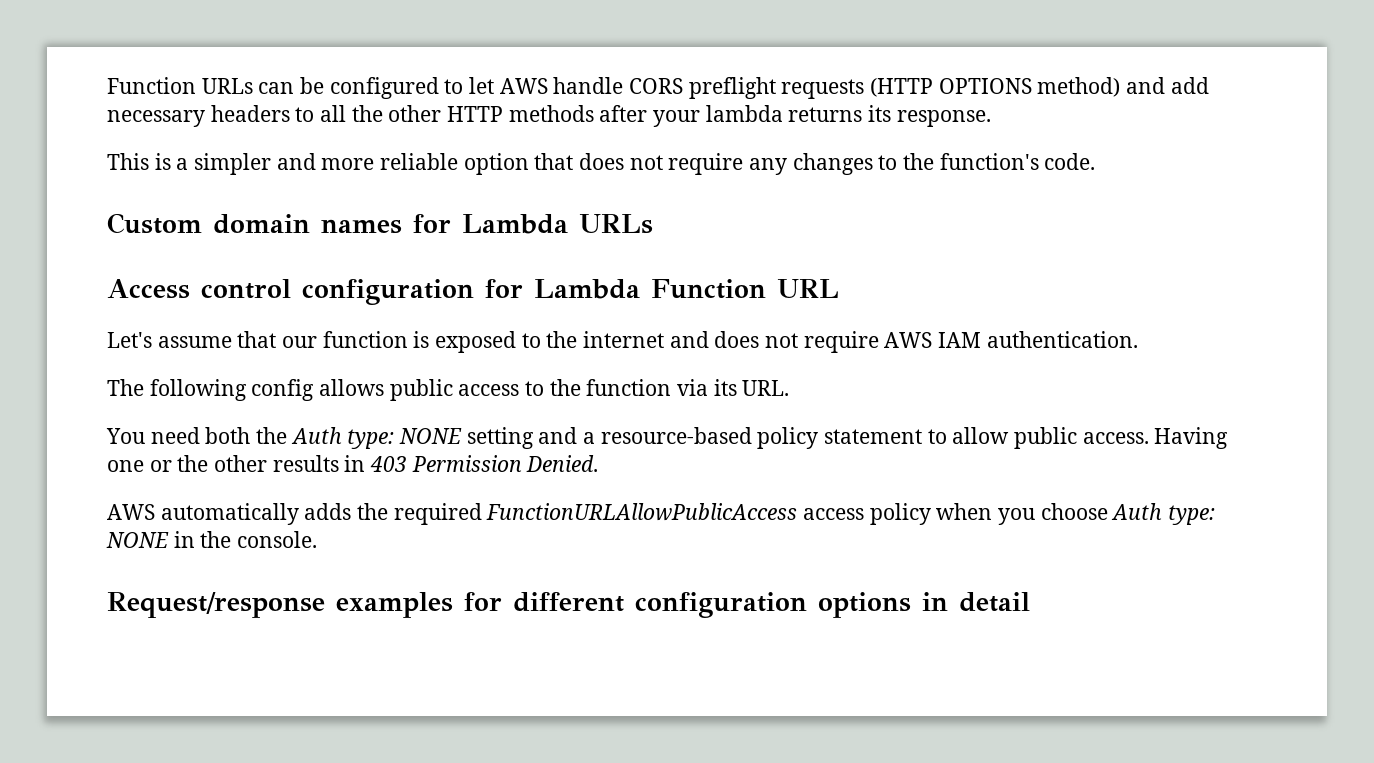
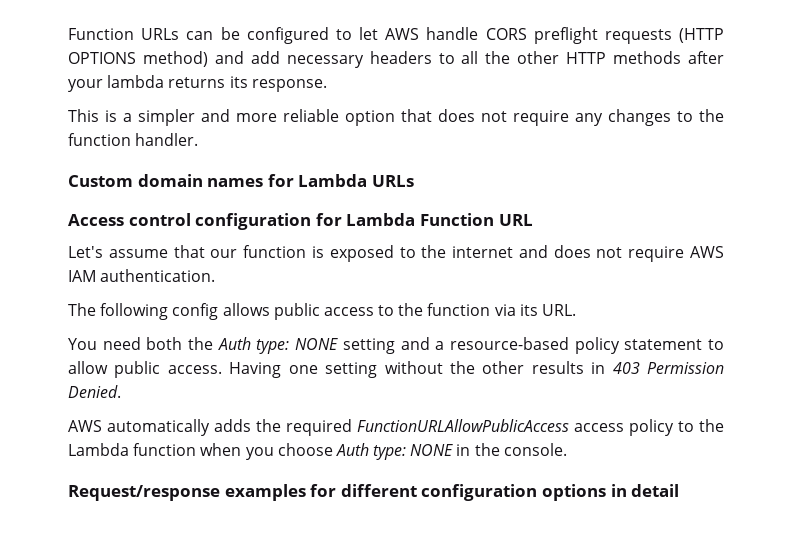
- This is a simpler and more reliable option that does not require any changes to the function's code.
+ This is a simpler and more reliable option that does not require any changes to the function handler.
- Having one or the other results in 403 Permission Denied.
+ Having one setting without the other results in 403 Permission Denied.
- AWS automatically adds the required FunctionURLAllowPublicAccess access policy when you choose Auth type: NONE in the console.
+ AWS automatically adds the required FunctionURLAllowPublicAccess access policy to the Lambda function when you choose Auth type: NONE in the console.

